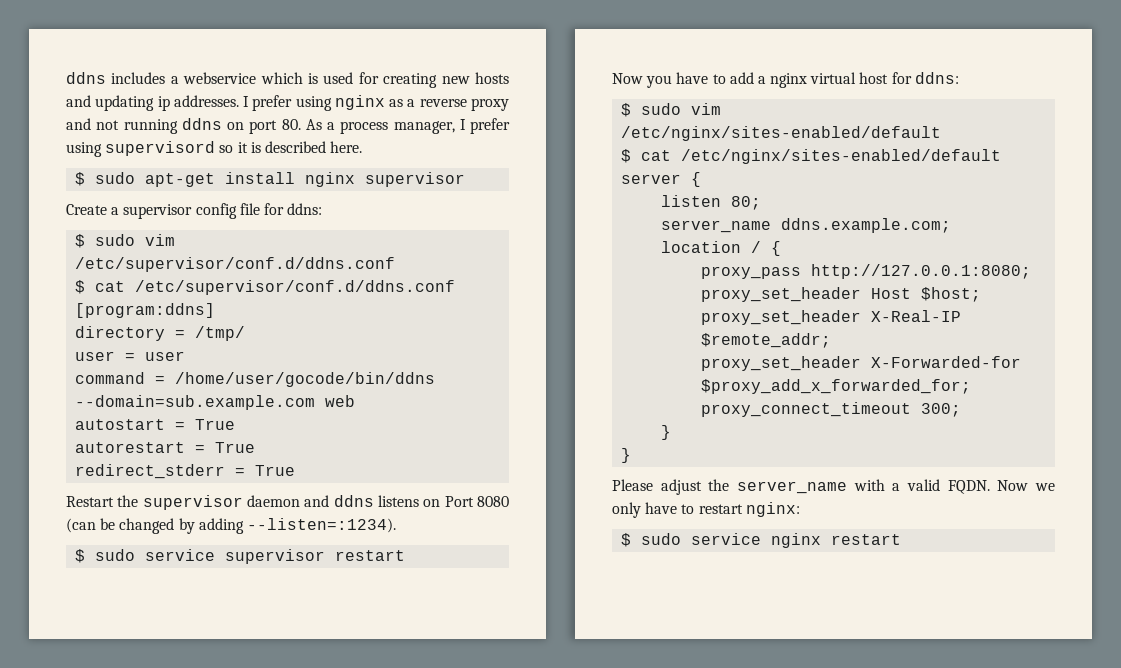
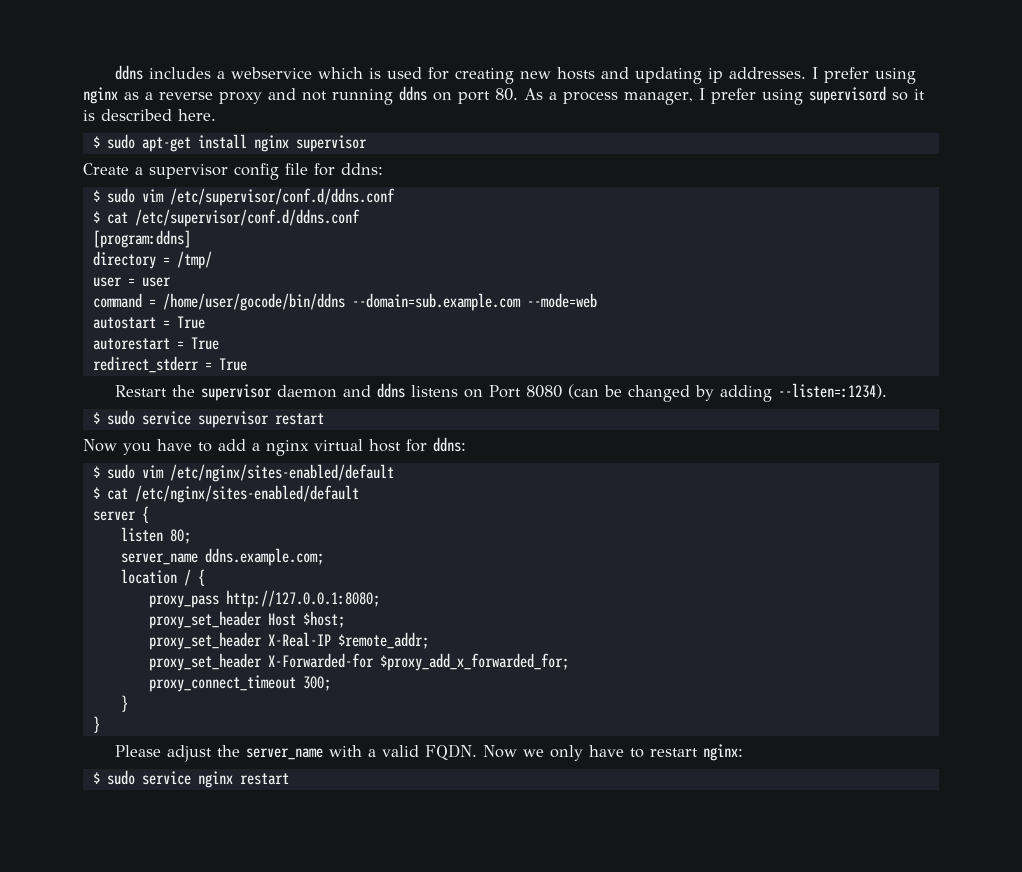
- command = /home/user/gocode/bin/ddns --domain=sub.example.com web
+ command = /home/user/gocode/bin/ddns --domain=sub.example.com --mode=web

